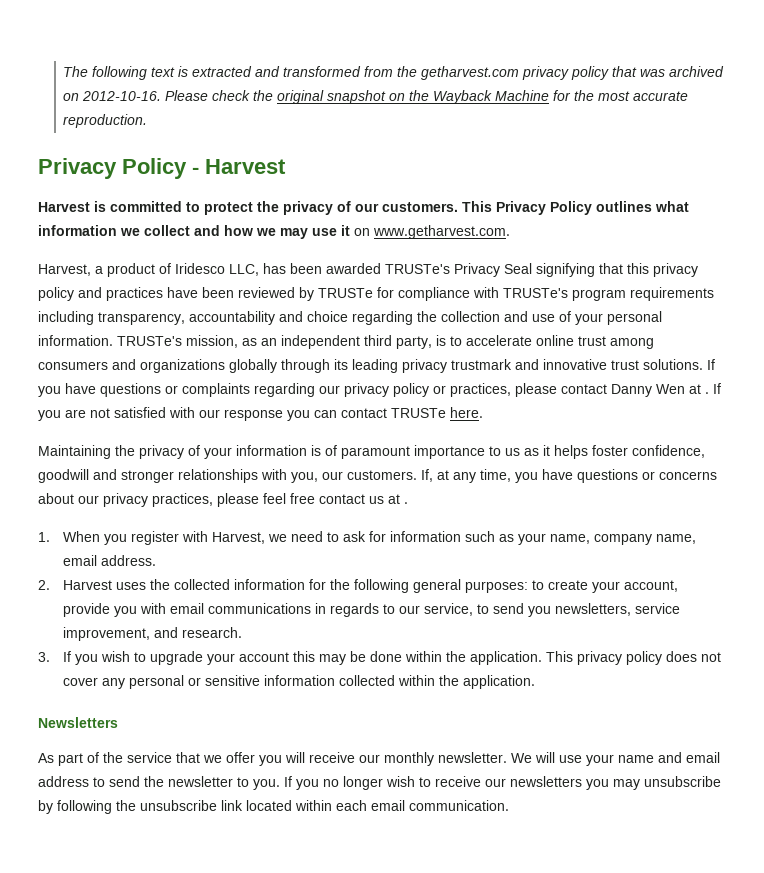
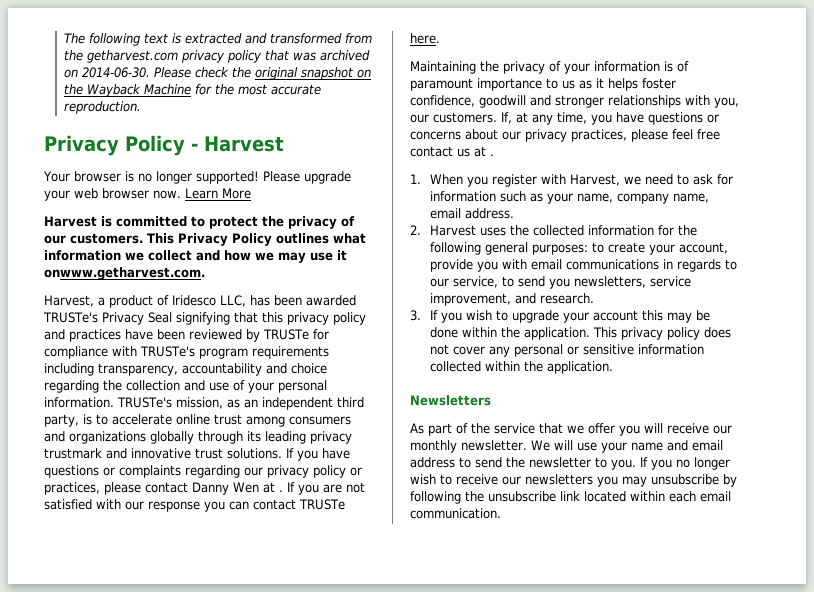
- The following text is extracted and transformed from the getharvest.com privacy policy that was archived on 2012-10-16.
+ The following text is extracted and transformed from the getharvest.com privacy policy that was archived on 2014-06-30.
+ Your browser is no longer supported! Please upgrade your web browser now. Learn More
- This Privacy Policy outlines what information we collect and how we may use it on www.getharvest.com.
+ This Privacy Policy outlines what information we collect and how we may use it onwww.getharvest.com.

